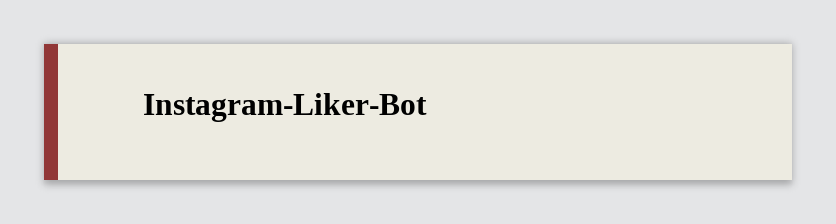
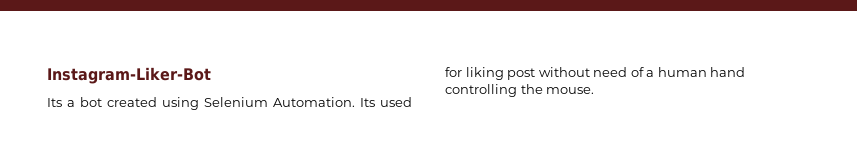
+ Its a bot created using Selenium Automation. Its used for liking post without need of a human hand controlling the mouse.

